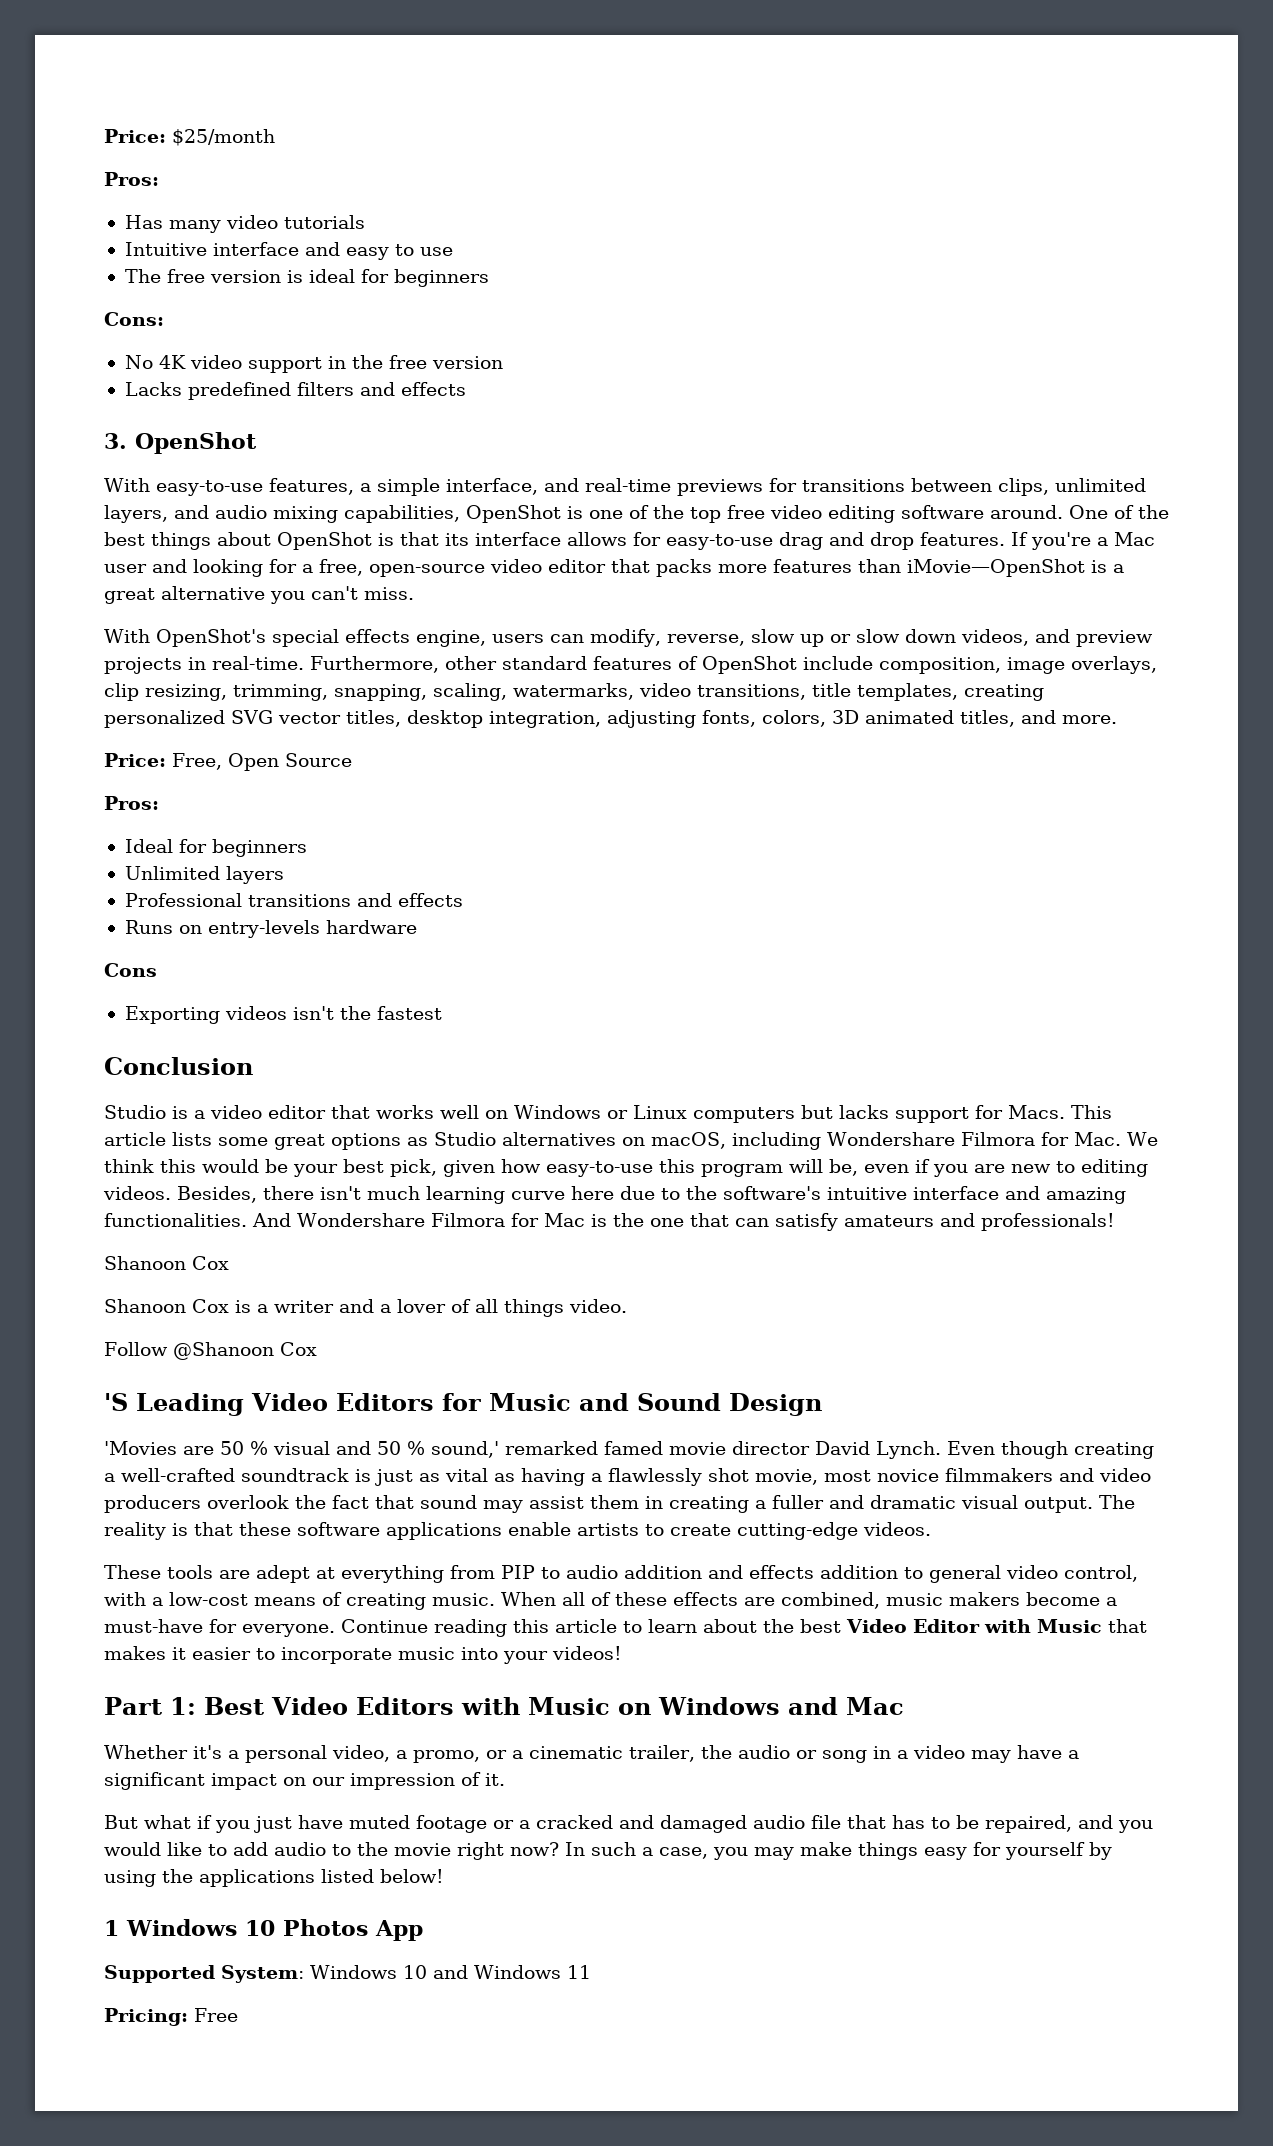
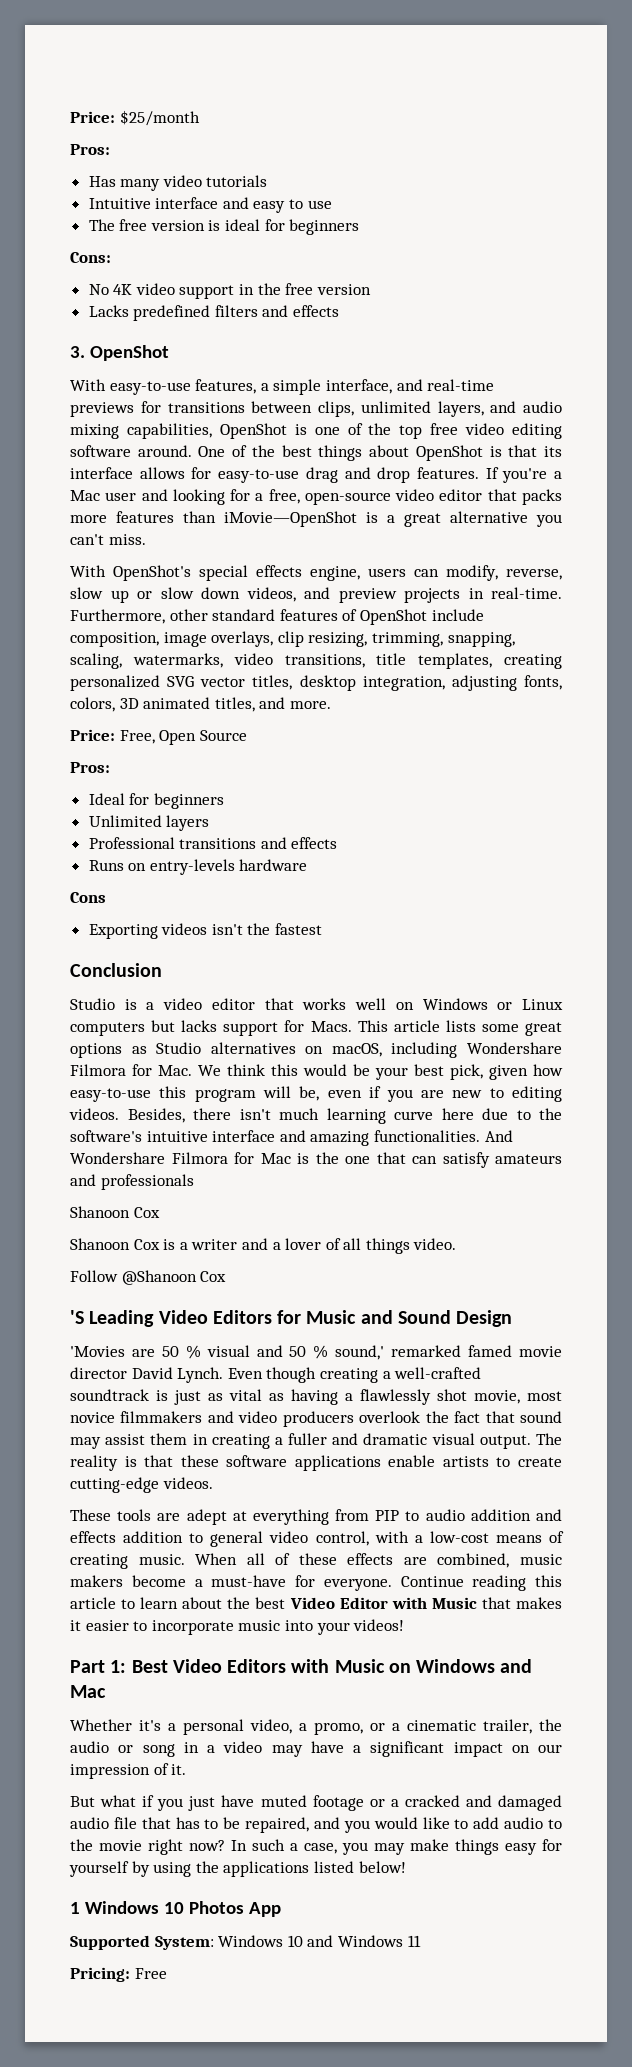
- And Wondershare Filmora for Mac is the one that can satisfy amateurs and professionals!
+ And Wondershare Filmora for Mac is the one that can satisfy amateurs and professionals

